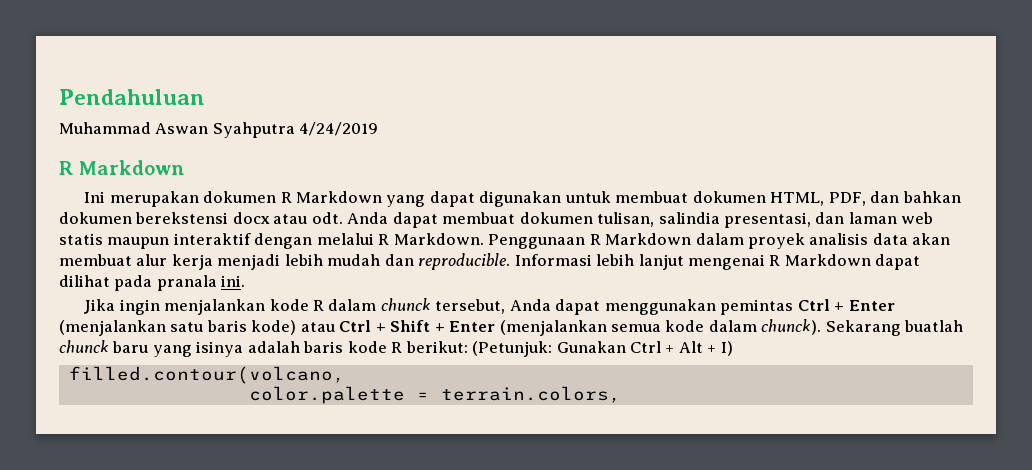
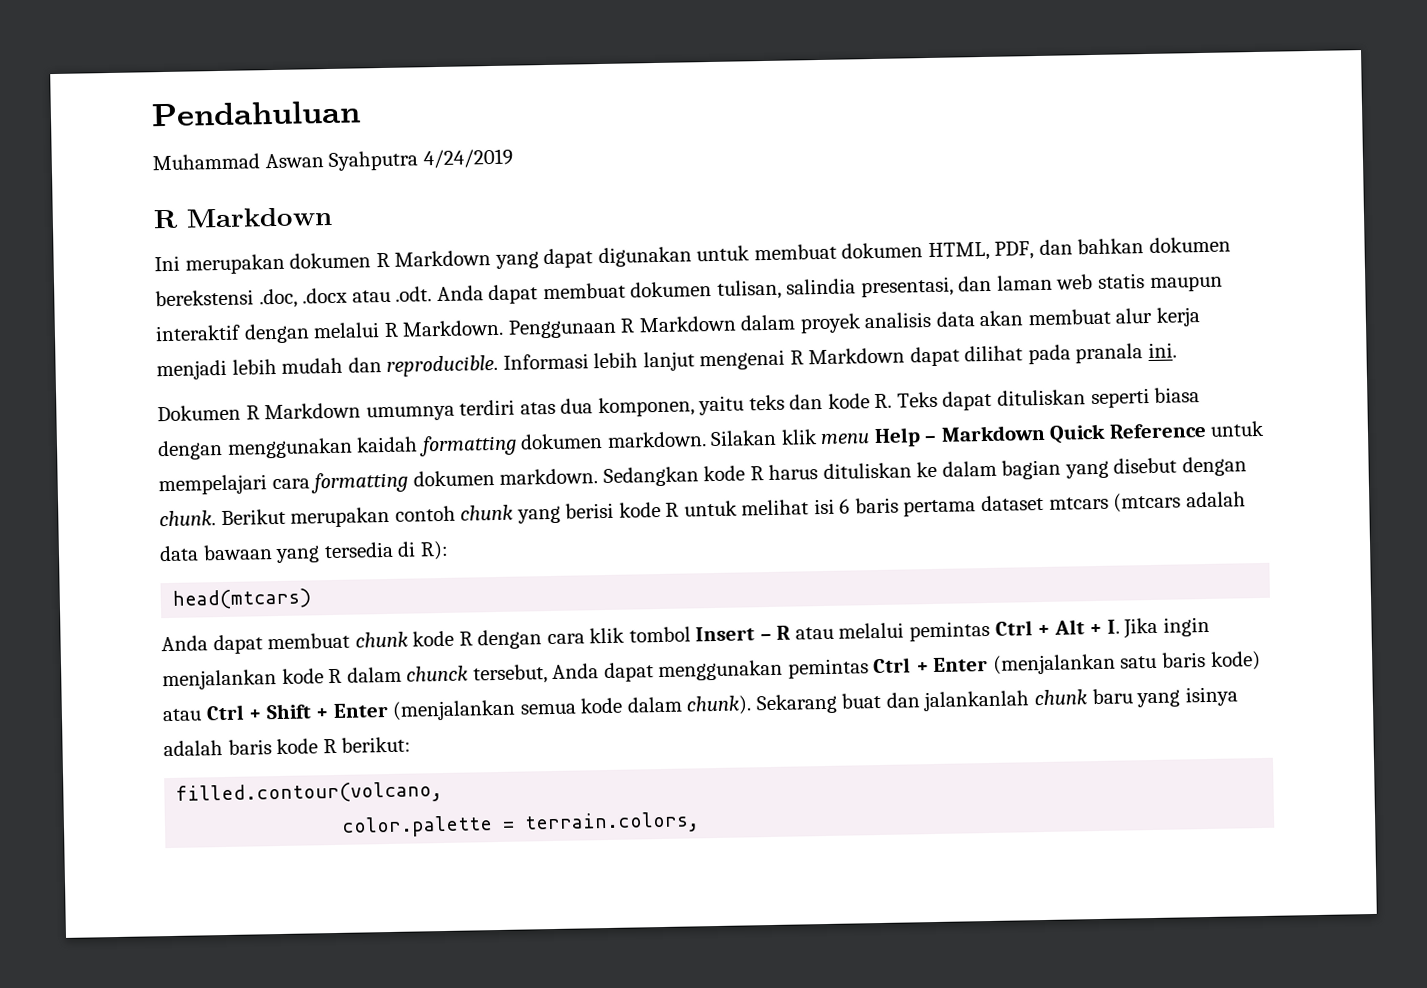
- Ini merupakan dokumen R Markdown yang dapat digunakan untuk membuat dokumen HTML, PDF, dan bahkan dokumen berekstensi docx atau odt. Anda dapat membuat dokumen tulisan, salindia presentasi, dan laman web statis maupun interaktif dengan melalui R Markdown.
+ Ini merupakan dokumen R Markdown yang dapat digunakan untuk membuat dokumen HTML, PDF, dan bahkan dokumen berekstensi .doc, .docx atau .odt. Anda dapat membuat dokumen tulisan, salindia presentasi, dan laman web statis maupun interaktif dengan melalui R Markdown.
- Jika ingin menjalankan kode R dalam chunck tersebut, Anda dapat menggunakan pemintas Ctrl + Enter (menjalankan satu baris kode) atau Ctrl + Shift + Enter (menjalankan semua kode dalam chunck). Sekarang buatlah chunck baru yang isinya adalah baris kode R berikut: (Petunjuk: Gunakan Ctrl + Alt + I)
+ Dokumen R Markdown umumnya terdiri atas dua komponen, yaitu teks dan kode R. Teks dapat dituliskan seperti biasa dengan menggunakan kaidah formatting dokumen markdown. Silakan klik menu Help – Markdown Quick Reference untuk mempelajari cara formatting dokumen markdown. Sedangkan kode R harus dituliskan ke dalam bagian yang disebut dengan chunk. Berikut merupakan contoh chunk yang berisi kode R untuk melihat isi 6 baris pertama dataset mtcars (mtcars adalah data bawaan yang tersedia di R):
+ head(mtcars)
+ Anda dapat membuat chunk kode R dengan cara klik tombol Insert – R atau melalui pemintas Ctrl + Alt + I. Jika ingin menjalankan kode R dalam chunck tersebut, Anda dapat menggunakan pemintas Ctrl + Enter (menjalankan satu baris kode) atau Ctrl + Shift + Enter (menjalankan semua kode dalam chunk). Sekarang buat dan jalankanlah chunk baru yang isinya adalah baris kode R berikut:

